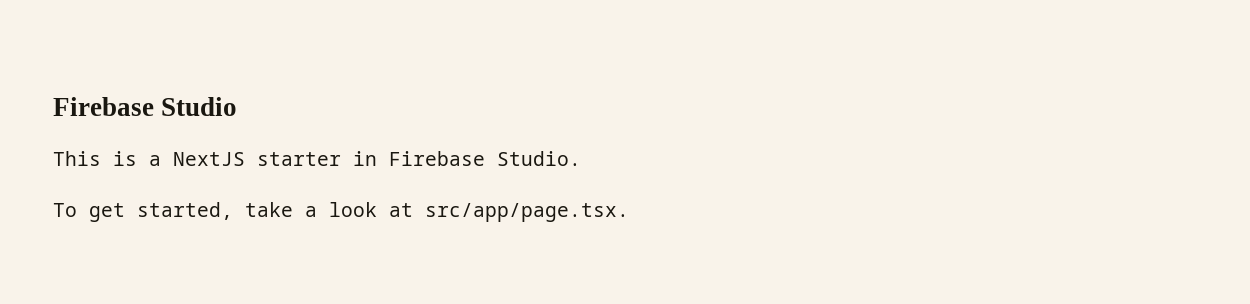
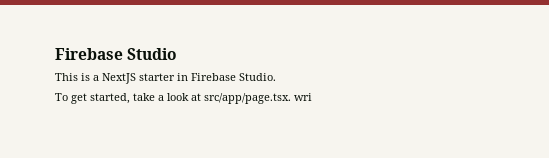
- To get started, take a look at src/app/page.tsx.
+ To get started, take a look at src/app/page.tsx. wri

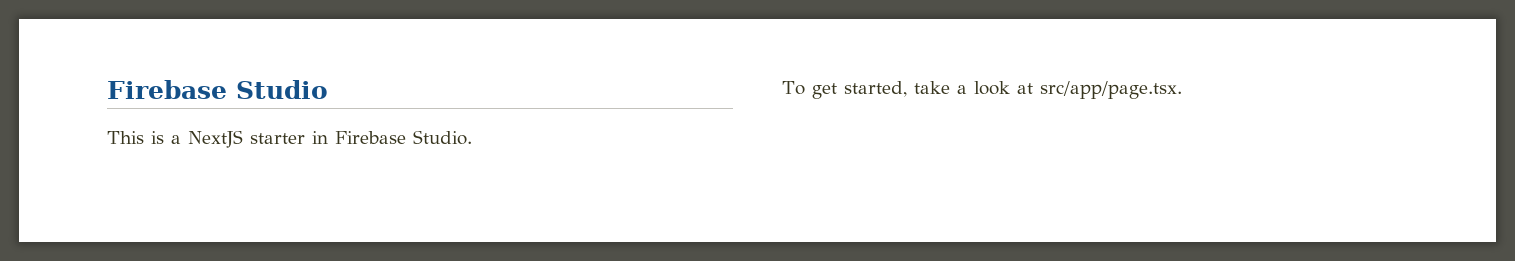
- To get started, take a look at src/app/page.tsx. wri
+ To get started, take a look at src/app/page.tsx.

